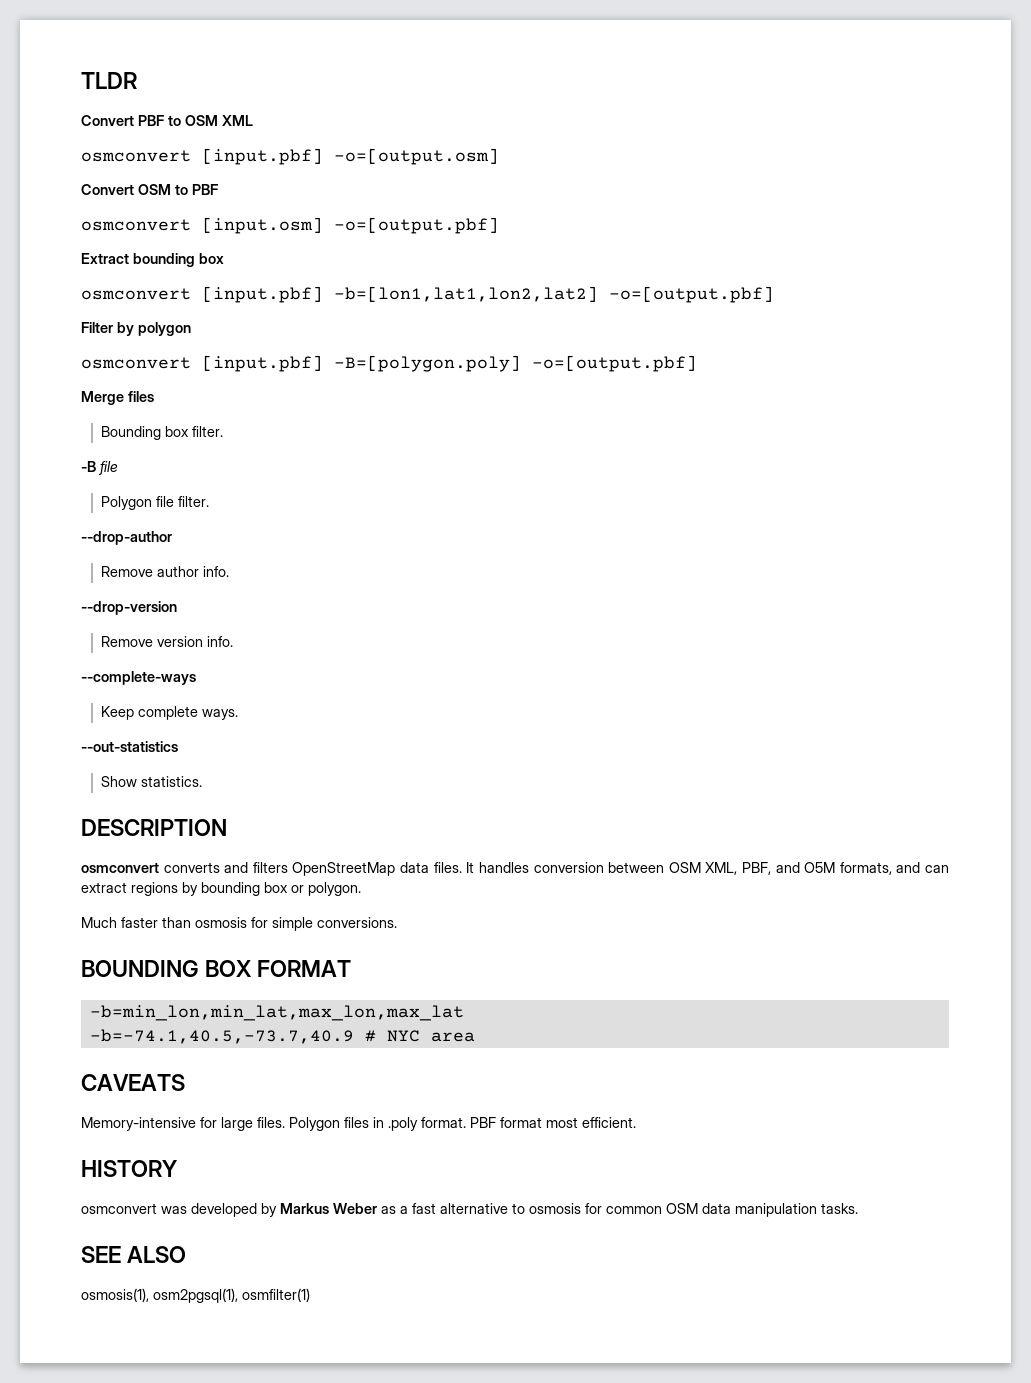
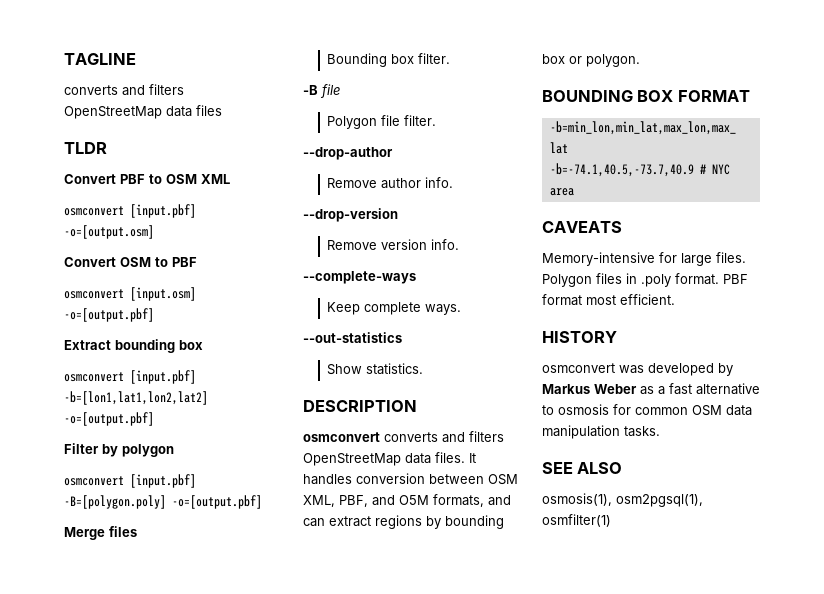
+ TAGLINE
+ converts and filters OpenStreetMap data files
- Much faster than osmosis for simple conversions.

